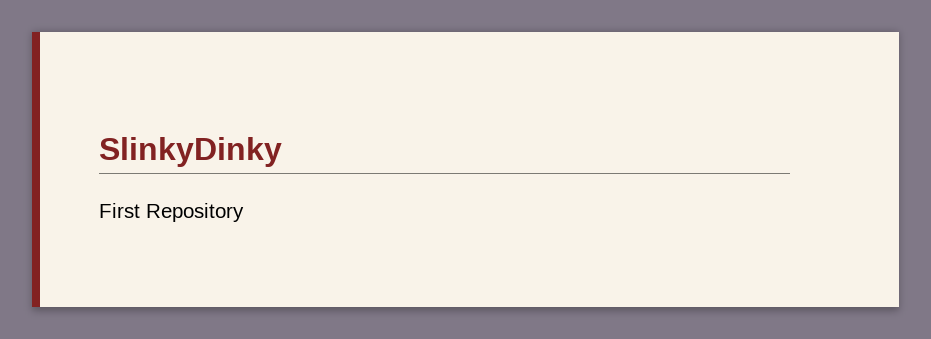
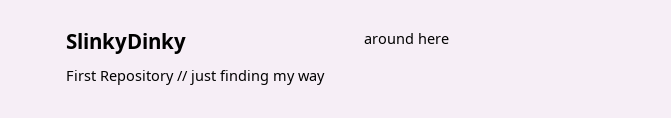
- First Repository
+ First Repository // just finding my way around here

